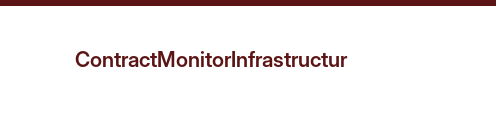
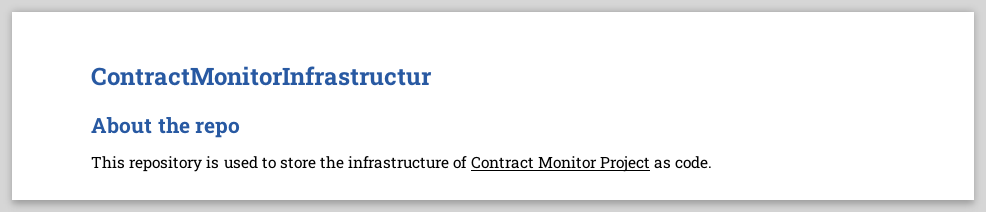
+ About the repo
+ This repository is used to store the infrastructure of Contract Monitor Project as code.

